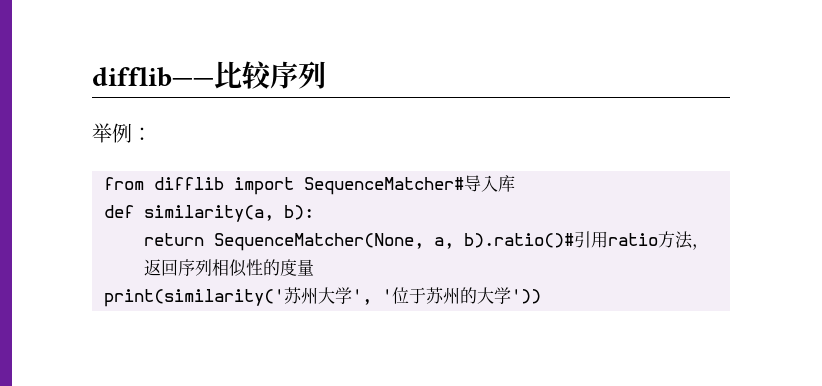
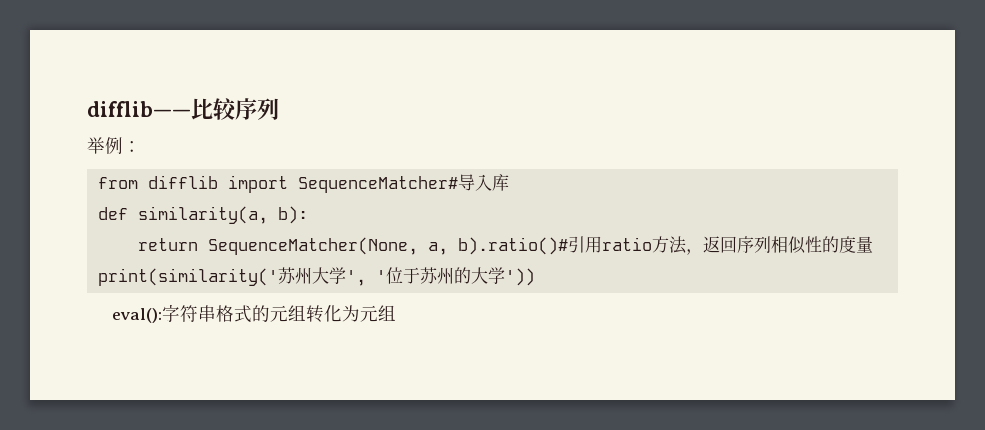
+ eval():字符串格式的元组转化为元组

